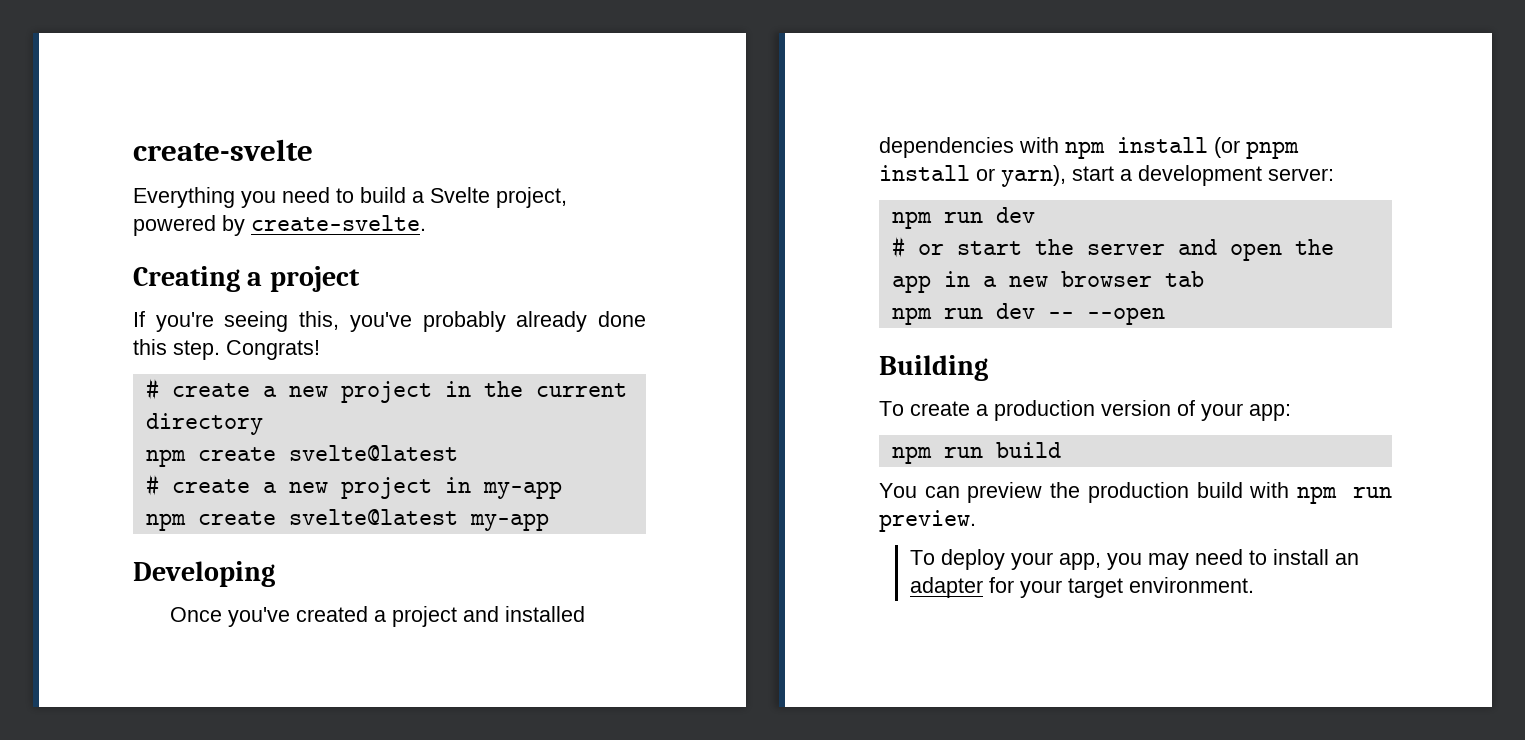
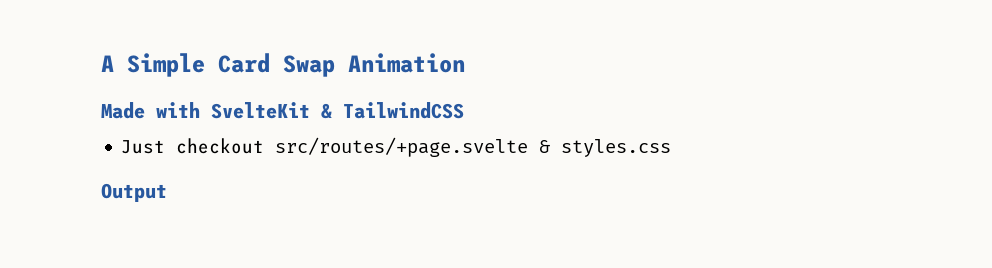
- create-svelte
- Everything you need to build a Svelte project, powered by create-svelte.
- Creating a project
- If you're seeing this, you've probably already done this step. Congrats!
- # create a new project in the current directory
- npm create svelte@latest
- # create a new project in my-app
- npm create svelte@latest my-app
- Developing
- Once you've created a project and installed dependencies with npm install (or pnpm install or yarn), start a development server:
- npm run dev
- # or start the server and open the app in a new browser tab
- npm run dev -- --open
- Building
- To create a production version of your app:
- npm run build
- You can preview the production build with npm run preview.
- To deploy your app, you may need to install an adapter for your target environment.
+ A Simple Card Swap Animation
+ Made with SvelteKit & TailwindCSS
+ Just checkout src/routes/+page.svelte & styles.css
+ Output

